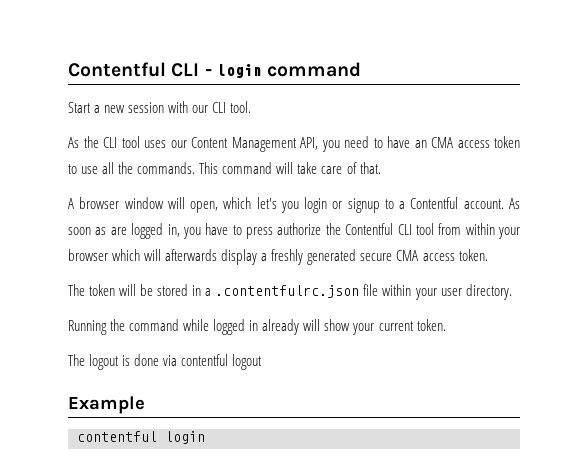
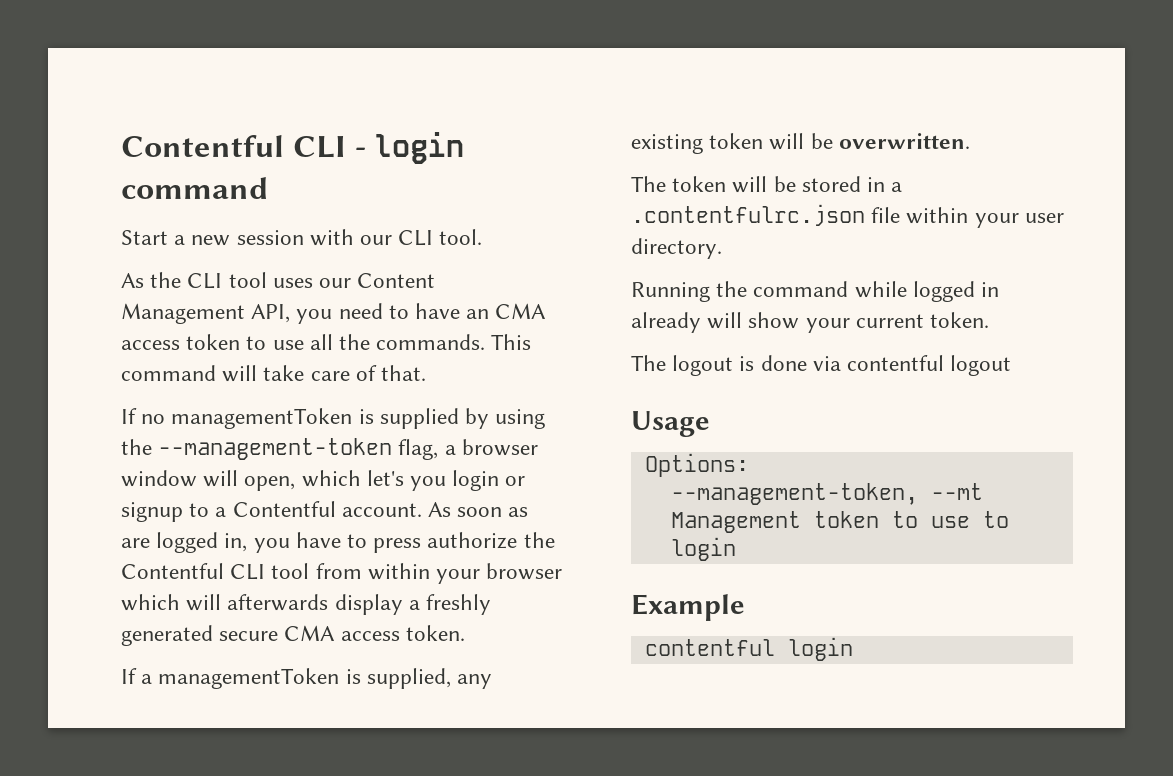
- A browser window will open, which let's you login or signup to a Contentful account.
+ If no managementToken is supplied by using the --management-token flag, a browser window will open, which let's you login or signup to a Contentful account.
+ If a managementToken is supplied, any existing token will be overwritten.
+ Usage
+ Options:
+ --management-token, --mt Management token to use to login

